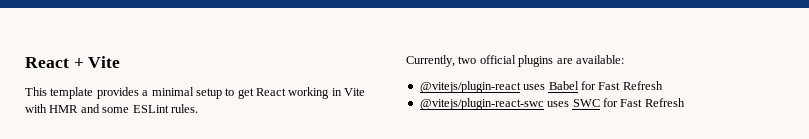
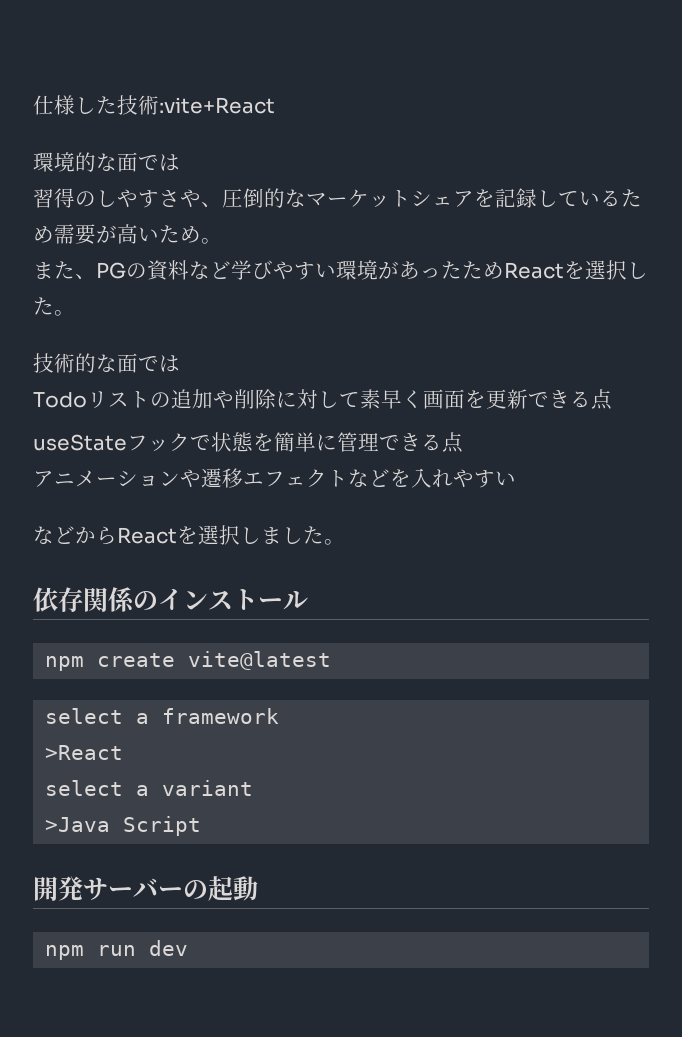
- React + Vite
- This template provides a minimal setup to get React working in Vite with HMR and some ESLint rules.
- Currently, two official plugins are available:
- @vitejs/plugin-react uses Babel for Fast Refresh
- @vitejs/plugin-react-swc uses SWC for Fast Refresh
+ 仕様した技術:vite+React
+ 環境的な面では
+ 習得のしやすさや、圧倒的なマーケットシェアを記録しているため需要が高いため。
+ また、PGの資料など学びやすい環境があったためReactを選択した。
+ 技術的な面では
+ Todoリストの追加や削除に対して素早く画面を更新できる点
+ useStateフックで状態を簡単に管理できる点
+ アニメーションや遷移エフェクトなどを入れやすい
+ などからReactを選択しました。
+ 依存関係のインストール
+ npm create vite@latest
+ select a framework
+ >React
+ select a variant
+ >Java Script
+ 開発サーバーの起動
+ npm run dev

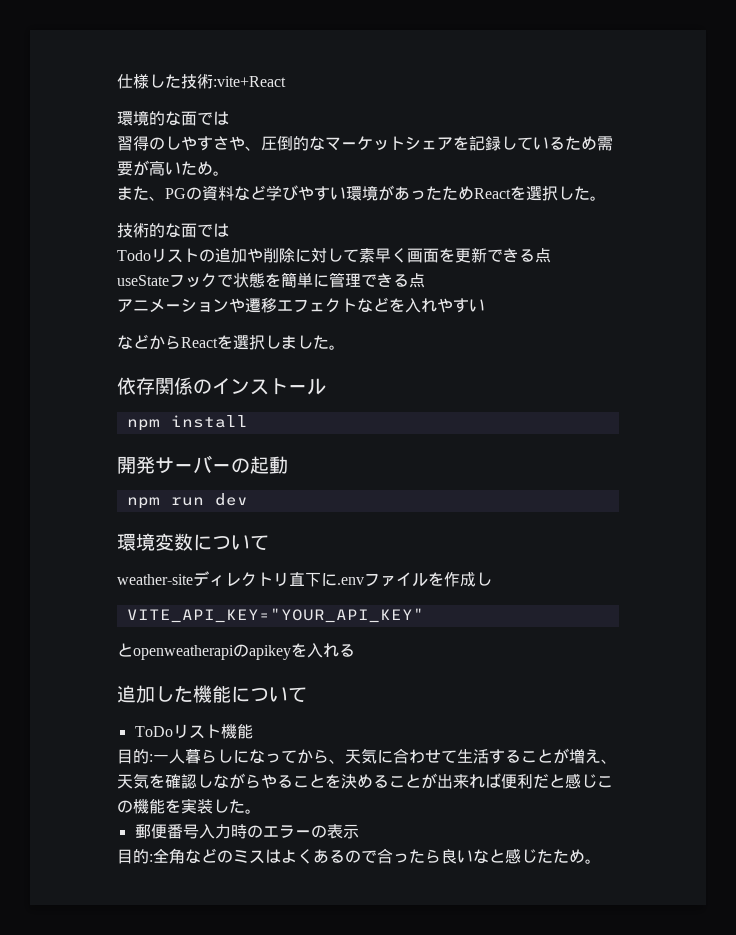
- npm create vite@latest
- select a framework
- >React
- select a variant
- >Java Script
+ npm install
+ 環境変数について
+ weather-siteディレクトリ直下に.envファイルを作成し
+ VITE_API_KEY="YOUR_API_KEY"
+ とopenweatherapiのapikeyを入れる
+ 追加した機能について
+ ToDoリスト機能
+ 目的:一人暮らしになってから、天気に合わせて生活することが増え、天気を確認しながらやることを決めることが出来れば便利だと感じこの機能を実装した。
+ 郵便番号入力時のエラーの表示
+ 目的:全角などのミスはよくあるので合ったら良いなと感じたため。

